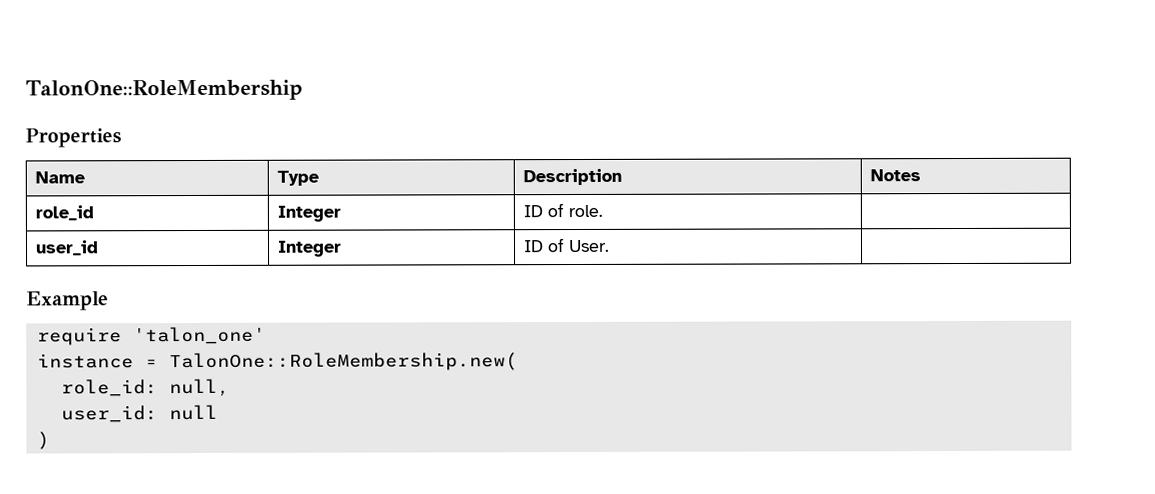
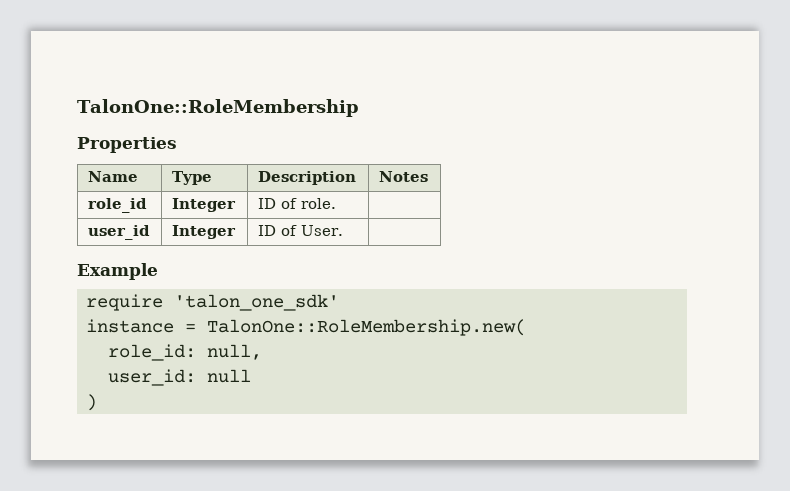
- require 'talon_one'
+ require 'talon_one_sdk'

